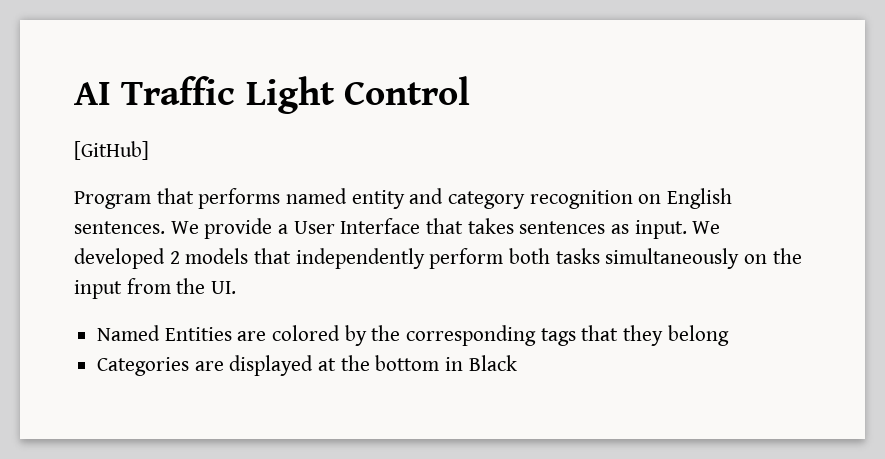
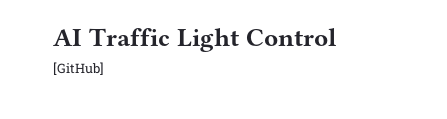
- Program that performs named entity and category recognition on English sentences. We provide a User Interface that takes sentences as input. We developed 2 models that independently perform both tasks simultaneously on the input from the UI.
- Named Entities are colored by the corresponding tags that they belong
- Categories are displayed at the bottom in Black

